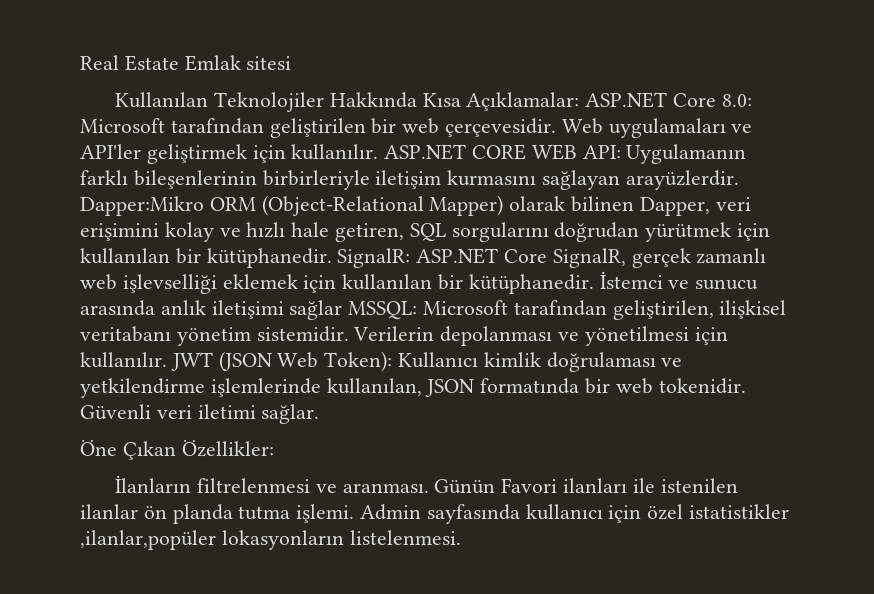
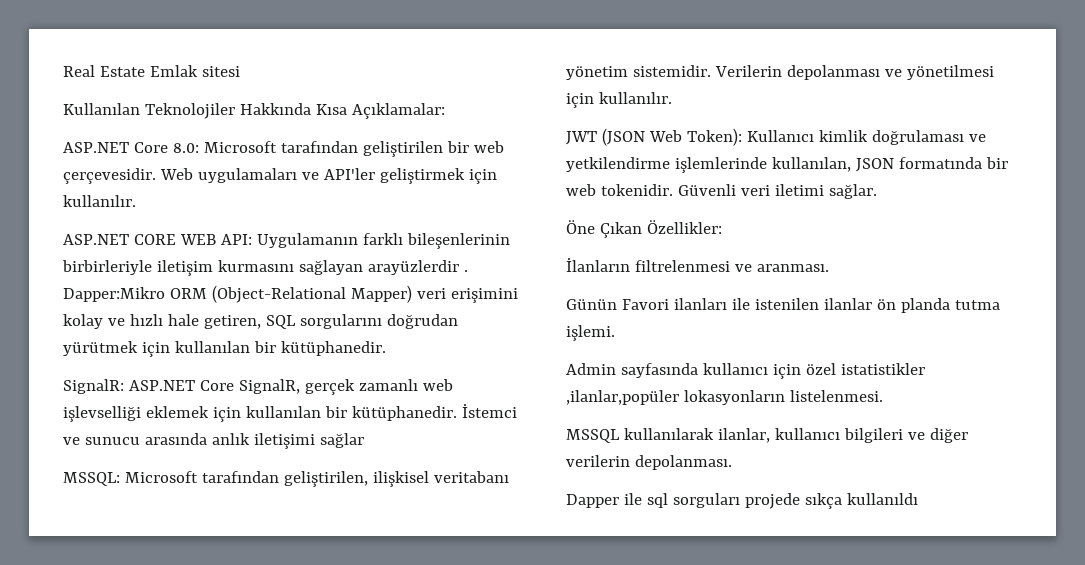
- Kullanılan Teknolojiler Hakkında Kısa Açıklamalar: ASP.NET Core 8.0: Microsoft tarafından geliştirilen bir web çerçevesidir.
+ Kullanılan Teknolojiler Hakkında Kısa Açıklamalar:
+ ASP.NET Core 8.0: Microsoft tarafından geliştirilen bir web çerçevesidir.
- Web uygulamaları ve API'ler geliştirmek için kullanılır. ASP.NET CORE WEB API: Uygulamanın farklı bileşenlerinin birbirleriyle iletişim kurmasını sağlayan arayüzlerdir.
+ Web uygulamaları ve API'ler geliştirmek için kullanılır.
+ ASP.NET CORE WEB API: Uygulamanın farklı bileşenlerinin birbirleriyle iletişim kurmasını sağlayan arayüzlerdir .
- Dapper:Mikro ORM (Object-Relational Mapper) olarak bilinen Dapper, veri erişimini kolay ve hızlı hale getiren, SQL sorgularını doğrudan yürütmek için kullanılan bir kütüphanedir. SignalR: ASP.NET Core SignalR, gerçek zamanlı web işlevselliği eklemek için kullanılan bir kütüphanedir.
+ Dapper:Mikro ORM (Object-Relational Mapper) veri erişimini kolay ve hızlı hale getiren, SQL sorgularını doğrudan yürütmek için kullanılan bir kütüphanedir.
+ SignalR: ASP.NET Core SignalR, gerçek zamanlı web işlevselliği eklemek için kullanılan bir kütüphanedir.
- İstemci ve sunucu arasında anlık iletişimi sağlar MSSQL: Microsoft tarafından geliştirilen, ilişkisel veritabanı yönetim sistemidir.
+ İstemci ve sunucu arasında anlık iletişimi sağlar
+ MSSQL: Microsoft tarafından geliştirilen, ilişkisel veritabanı yönetim sistemidir.
- Verilerin depolanması ve yönetilmesi için kullanılır. JWT (JSON Web Token): Kullanıcı kimlik doğrulaması ve yetkilendirme işlemlerinde kullanılan, JSON formatında bir web tokenidir.
+ Verilerin depolanması ve yönetilmesi için kullanılır.
+ JWT (JSON Web Token): Kullanıcı kimlik doğrulaması ve yetkilendirme işlemlerinde kullanılan, JSON formatında bir web tokenidir.
- İlanların filtrelenmesi ve aranması. Günün Favori ilanları ile istenilen ilanlar ön planda tutma işlemi. Admin sayfasında kullanıcı için özel istatistikler ,ilanlar,popüler lokasyonların listelenmesi.
+ İlanların filtrelenmesi ve aranması.
+ Günün Favori ilanları ile istenilen ilanlar ön planda tutma işlemi.
+ Admin sayfasında kullanıcı için özel istatistikler ,ilanlar,popüler lokasyonların listelenmesi.
+ MSSQL kullanılarak ilanlar, kullanıcı bilgileri ve diğer verilerin depolanması.
+ Dapper ile sql sorguları projede sıkça kullanıldı

